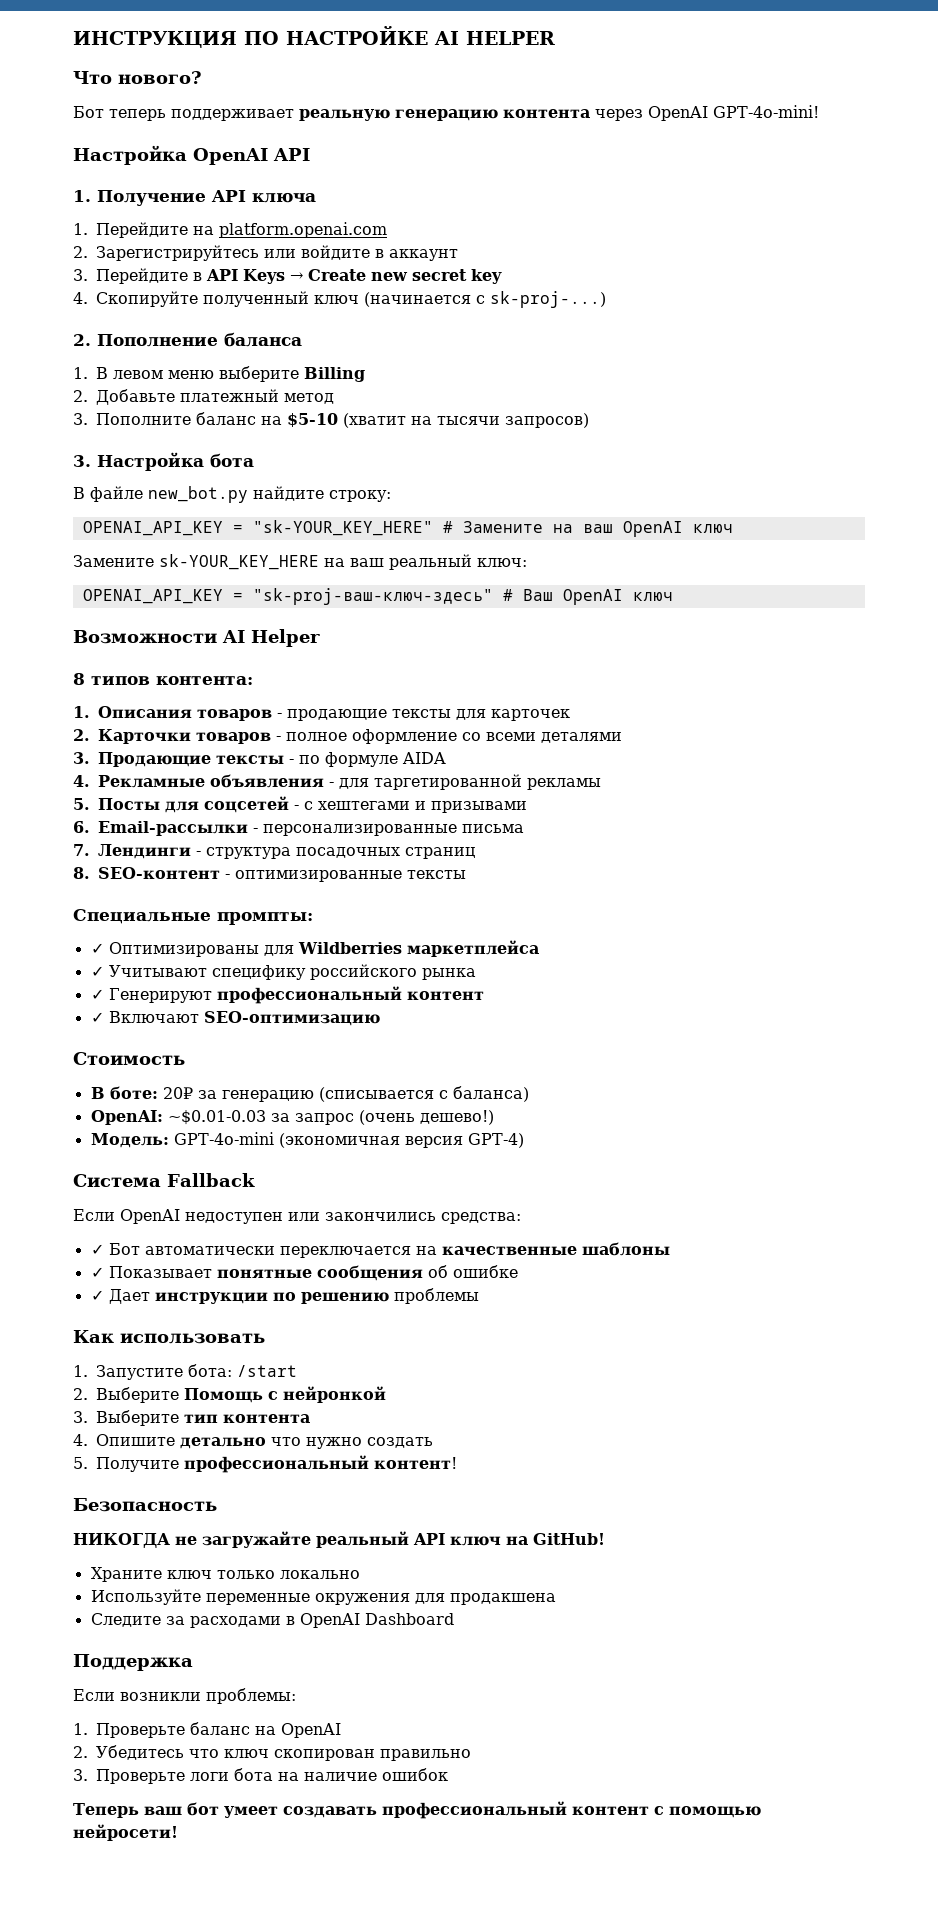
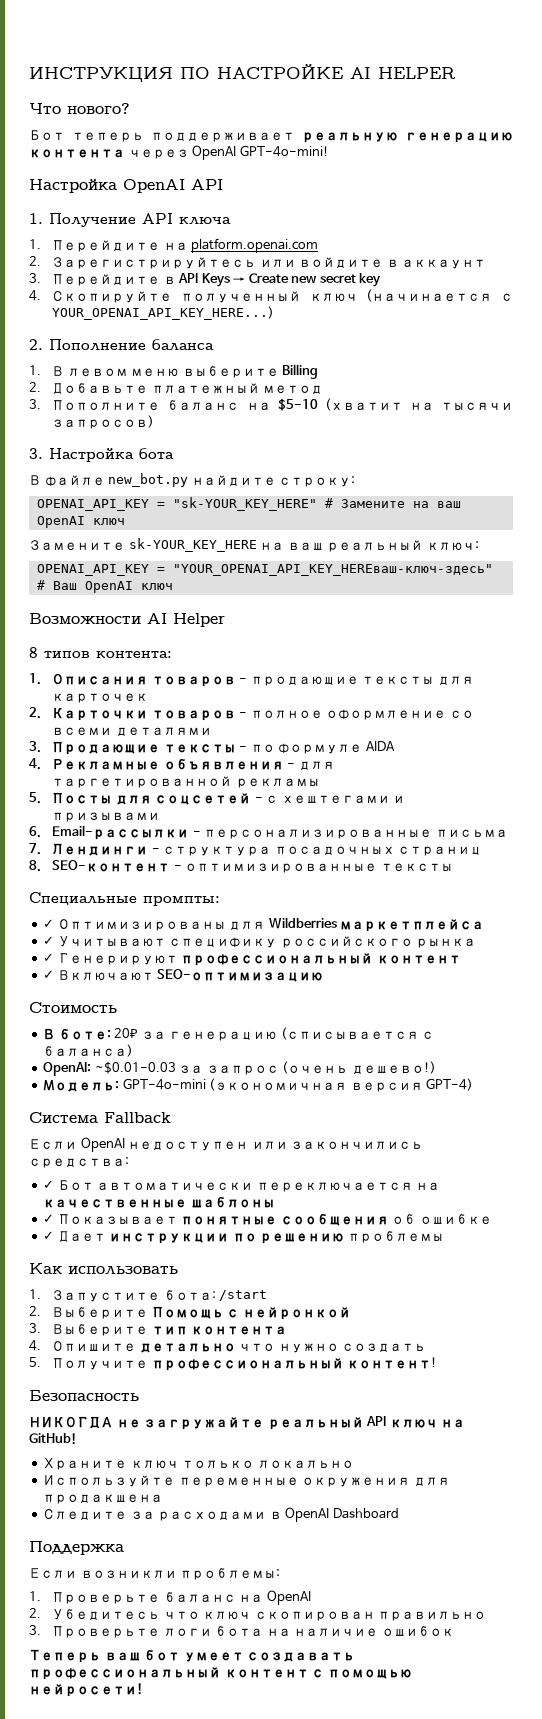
- 4. Скопируйте полученный ключ (начинается с sk-proj-...)
+ 4. Скопируйте полученный ключ (начинается с YOUR_OPENAI_API_KEY_HERE...)
- OPENAI_API_KEY = "sk-proj-ваш-ключ-здесь" # Ваш OpenAI ключ
+ OPENAI_API_KEY = "YOUR_OPENAI_API_KEY_HEREваш-ключ-здесь" # Ваш OpenAI ключ

